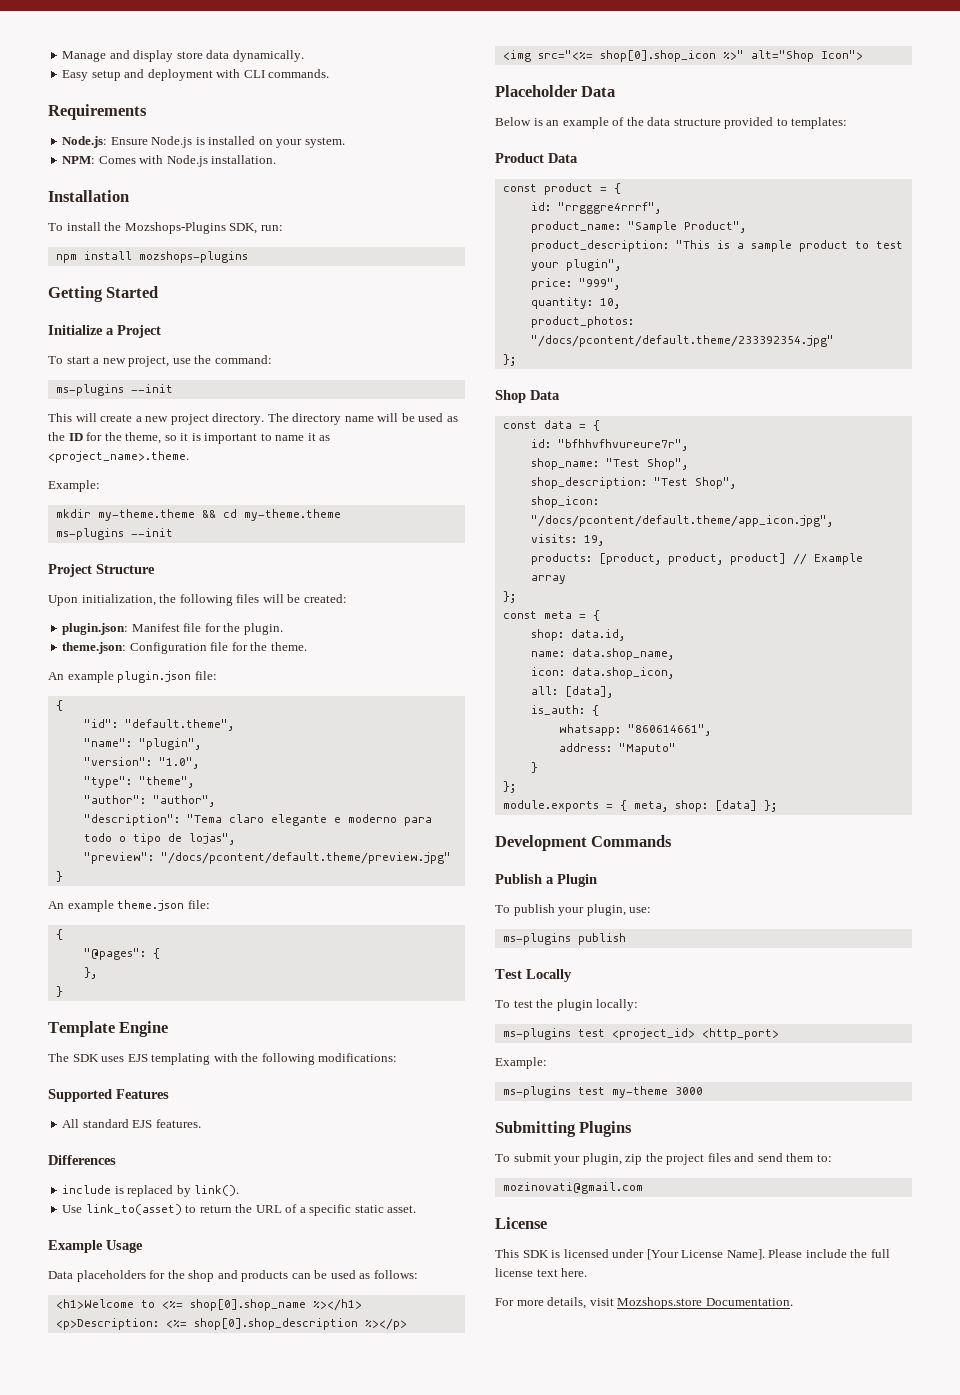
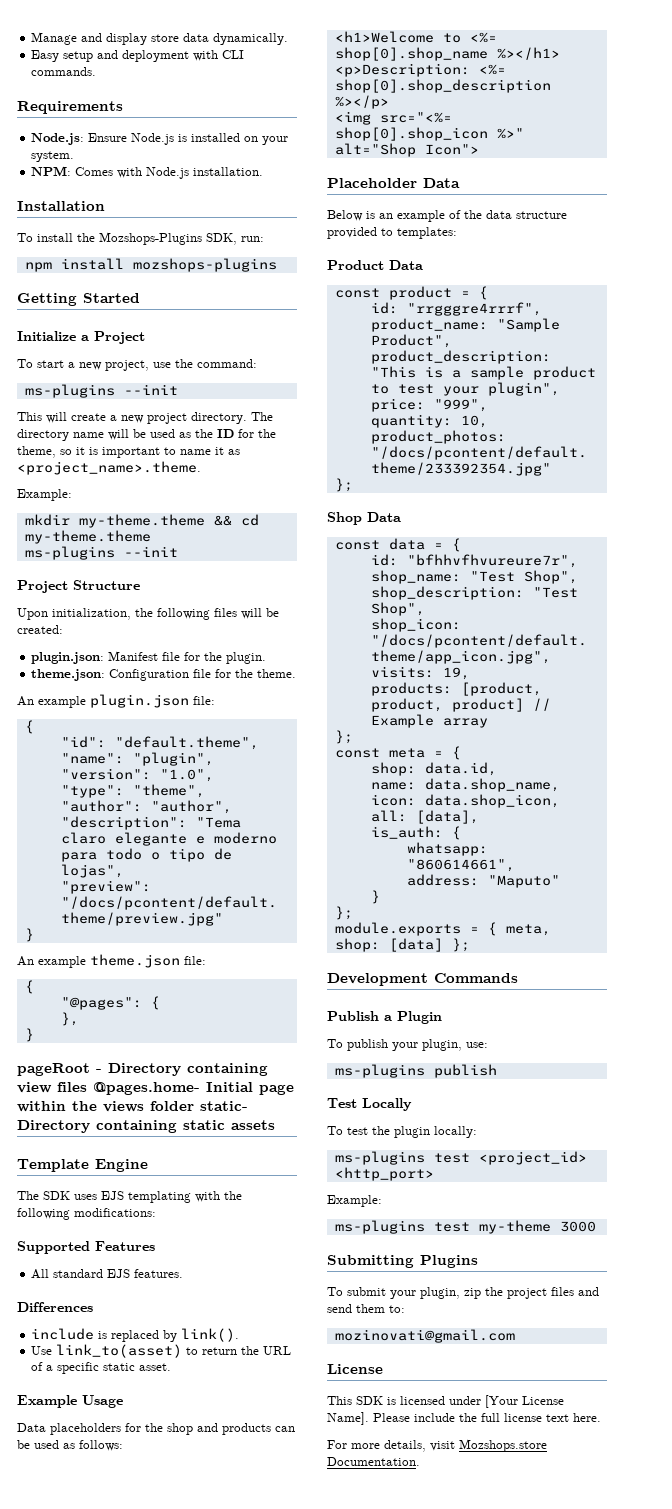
+ pageRoot - Directory containing view files @pages.home- Initial page within the views folder static- Directory containing static assets

